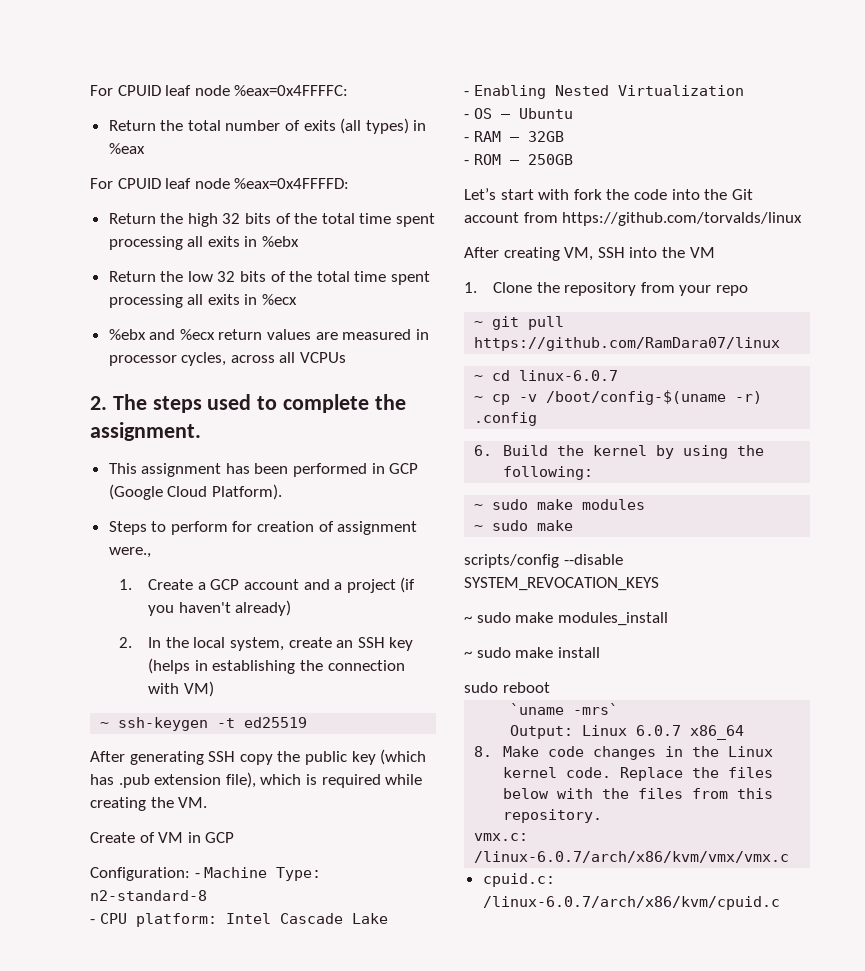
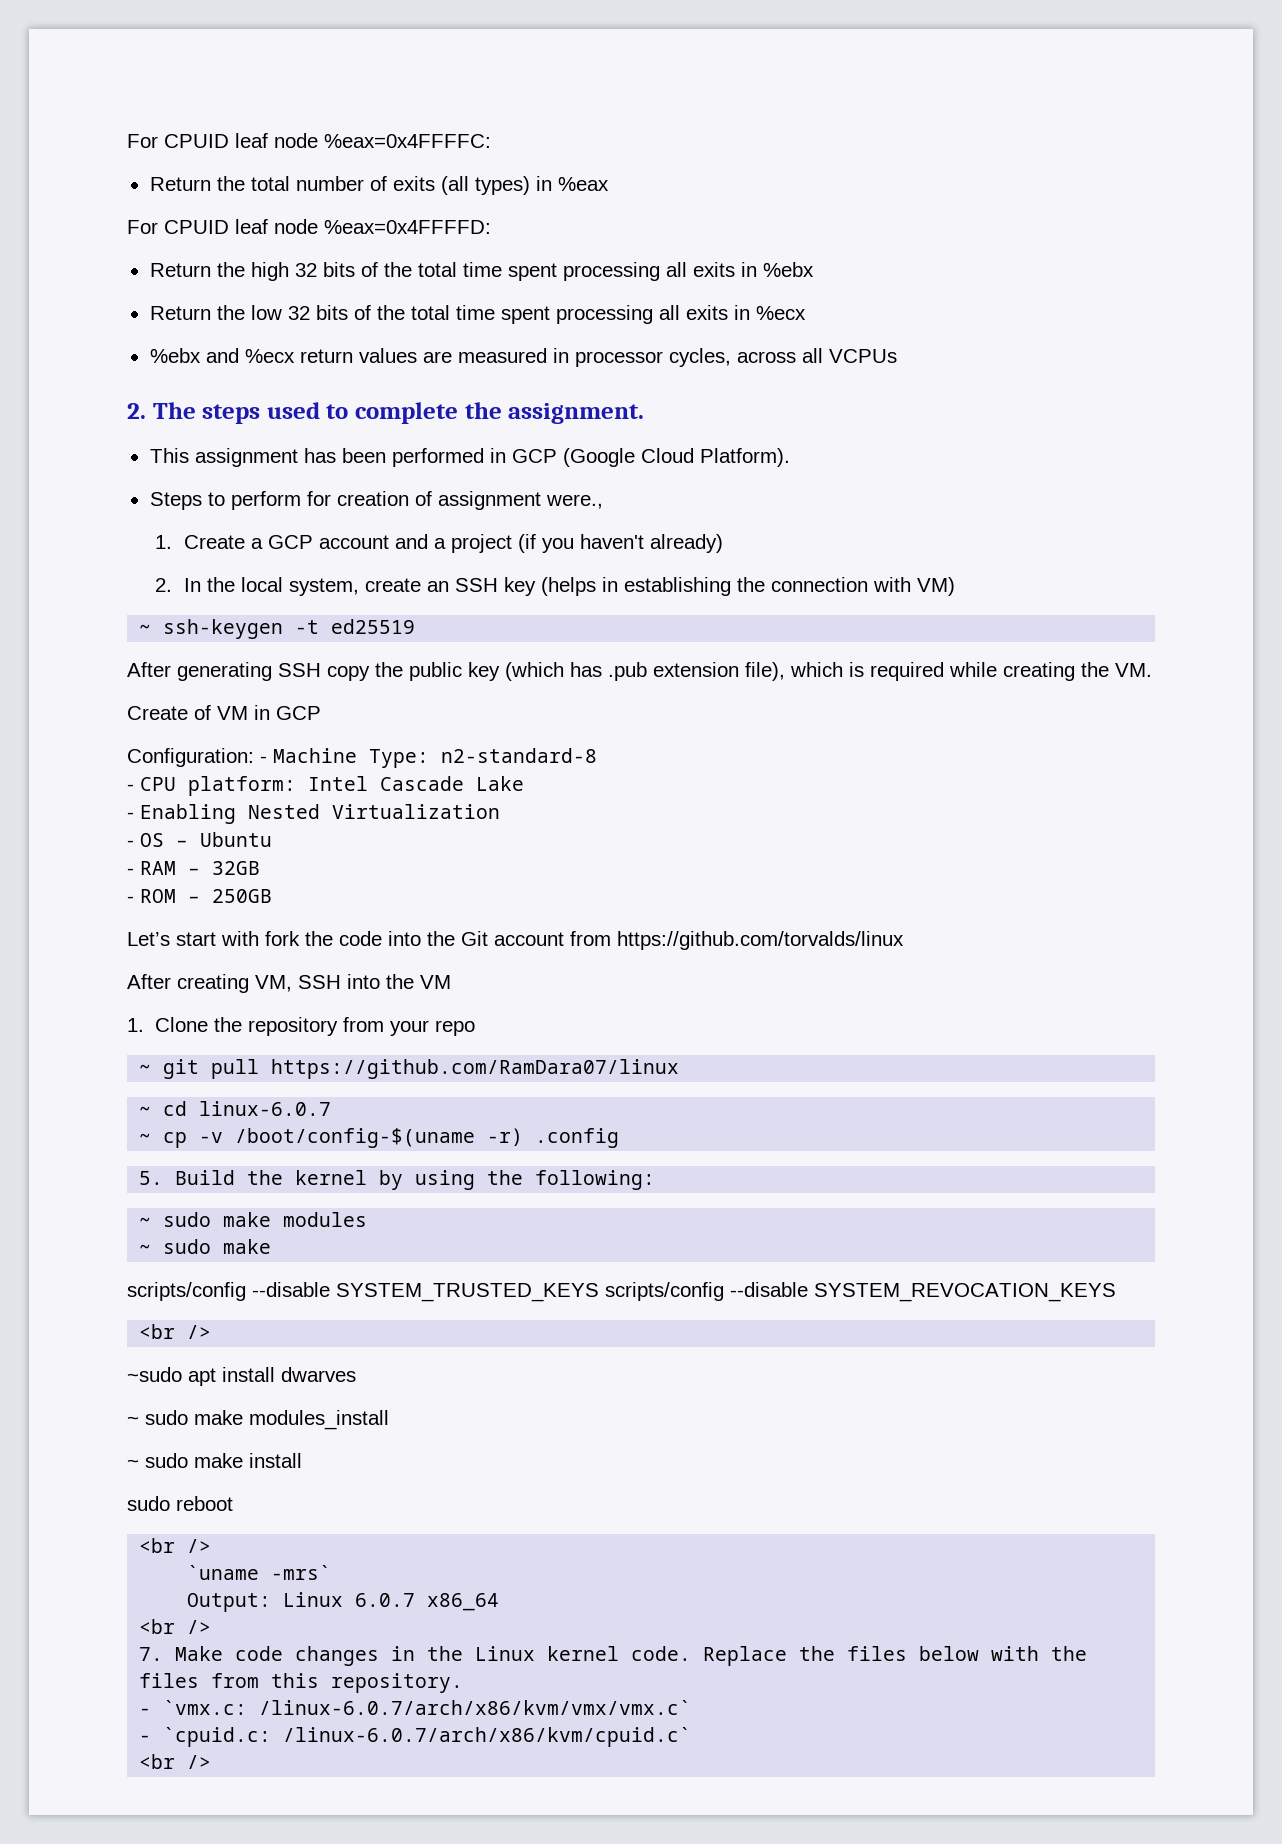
- 6. Build the kernel by using the following:
+ 5. Build the kernel by using the following:
- scripts/config --disable SYSTEM_REVOCATION_KEYS
+ scripts/config --disable SYSTEM_TRUSTED_KEYS scripts/config --disable SYSTEM_REVOCATION_KEYS
+ <br />
+ ~sudo apt install dwarves
  sudo reboot
+ <br />
  Output: Linux 6.0.7 x86_64
- 8. Make code changes in the Linux kernel code.
+ <br />
+ 7. Make code changes in the Linux kernel code.
- vmx.c: /linux-6.0.7/arch/x86/kvm/vmx/vmx.c
- cpuid.c: /linux-6.0.7/arch/x86/kvm/cpuid.c
+ - `vmx.c: /linux-6.0.7/arch/x86/kvm/vmx/vmx.c`
+ - `cpuid.c: /linux-6.0.7/arch/x86/kvm/cpuid.c`
+ <br />

